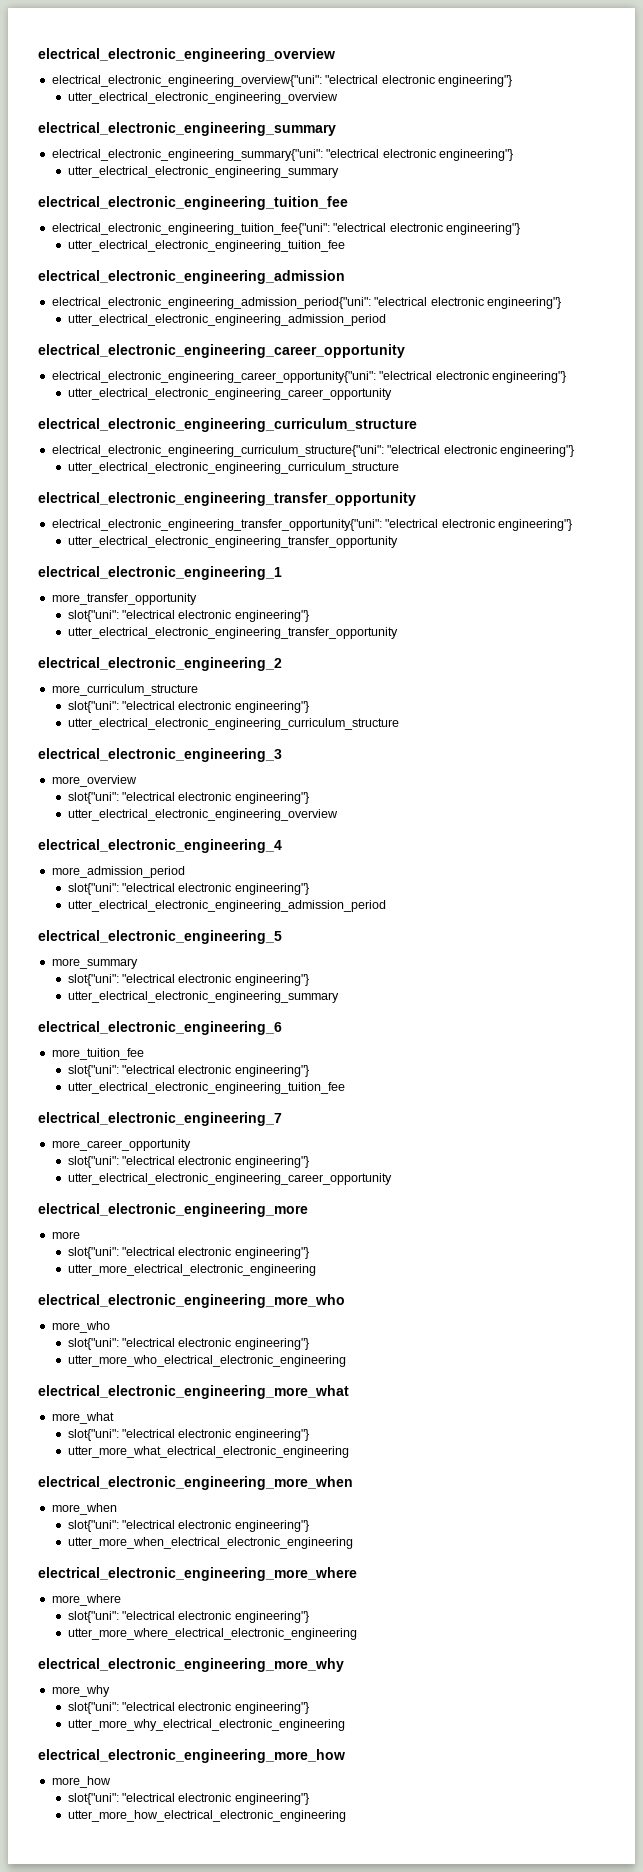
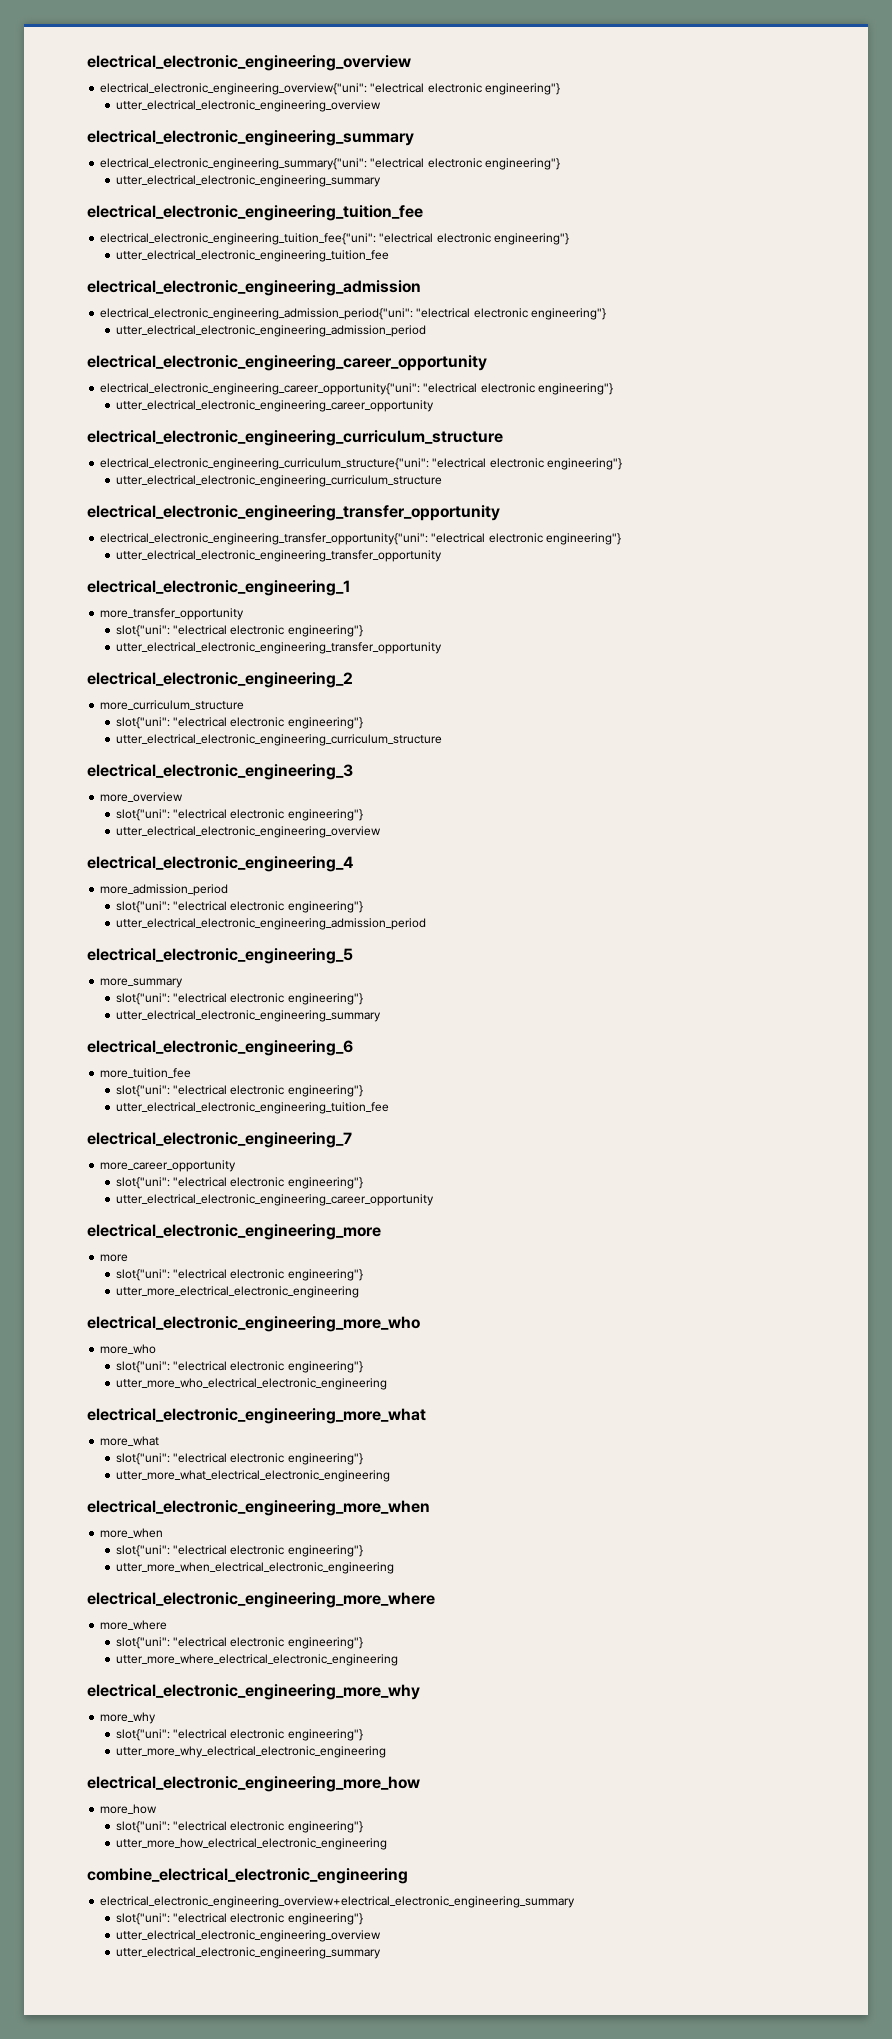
+ combine_electrical_electronic_engineering
+ electrical_electronic_engineering_overview+electrical_electronic_engineering_summary
+ slot{"uni": "electrical electronic engineering"}
+ utter_electrical_electronic_engineering_overview
+ utter_electrical_electronic_engineering_summary

